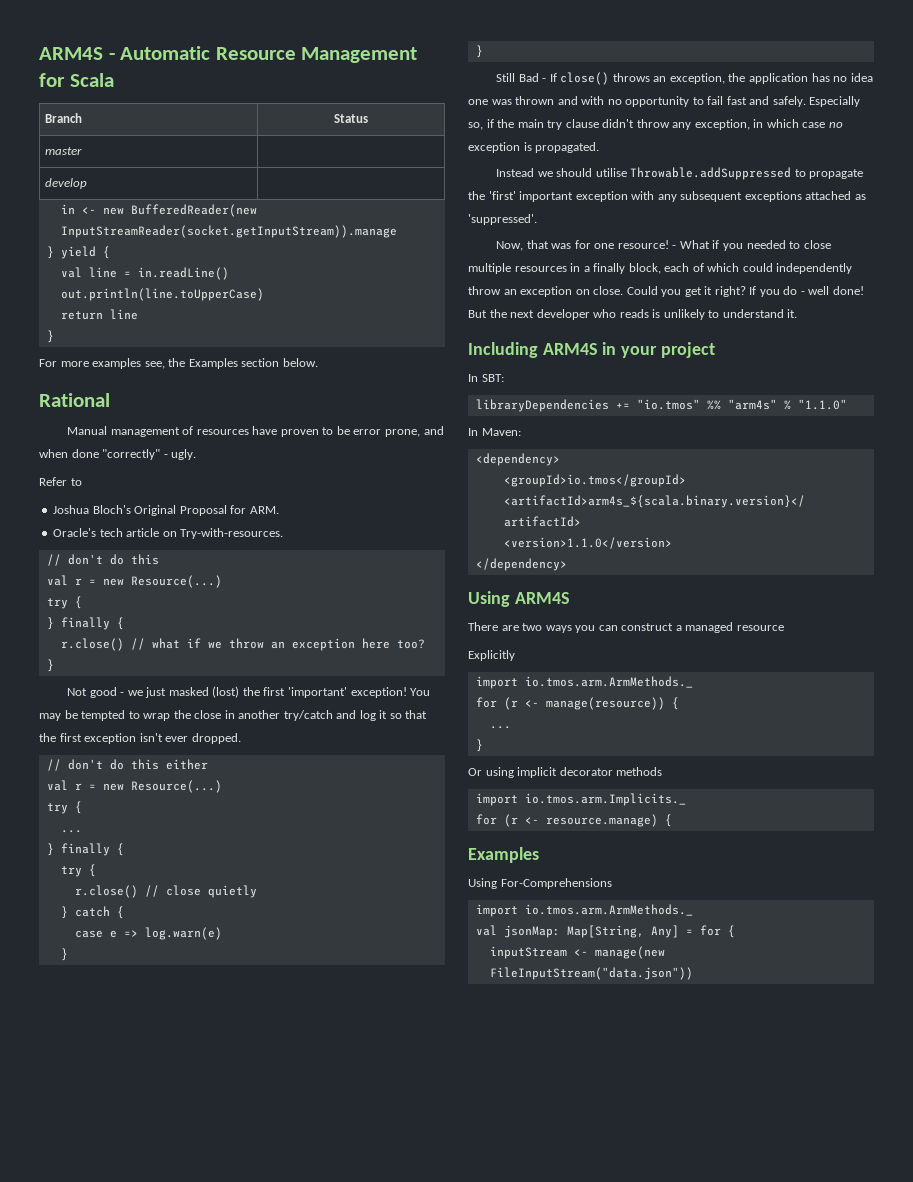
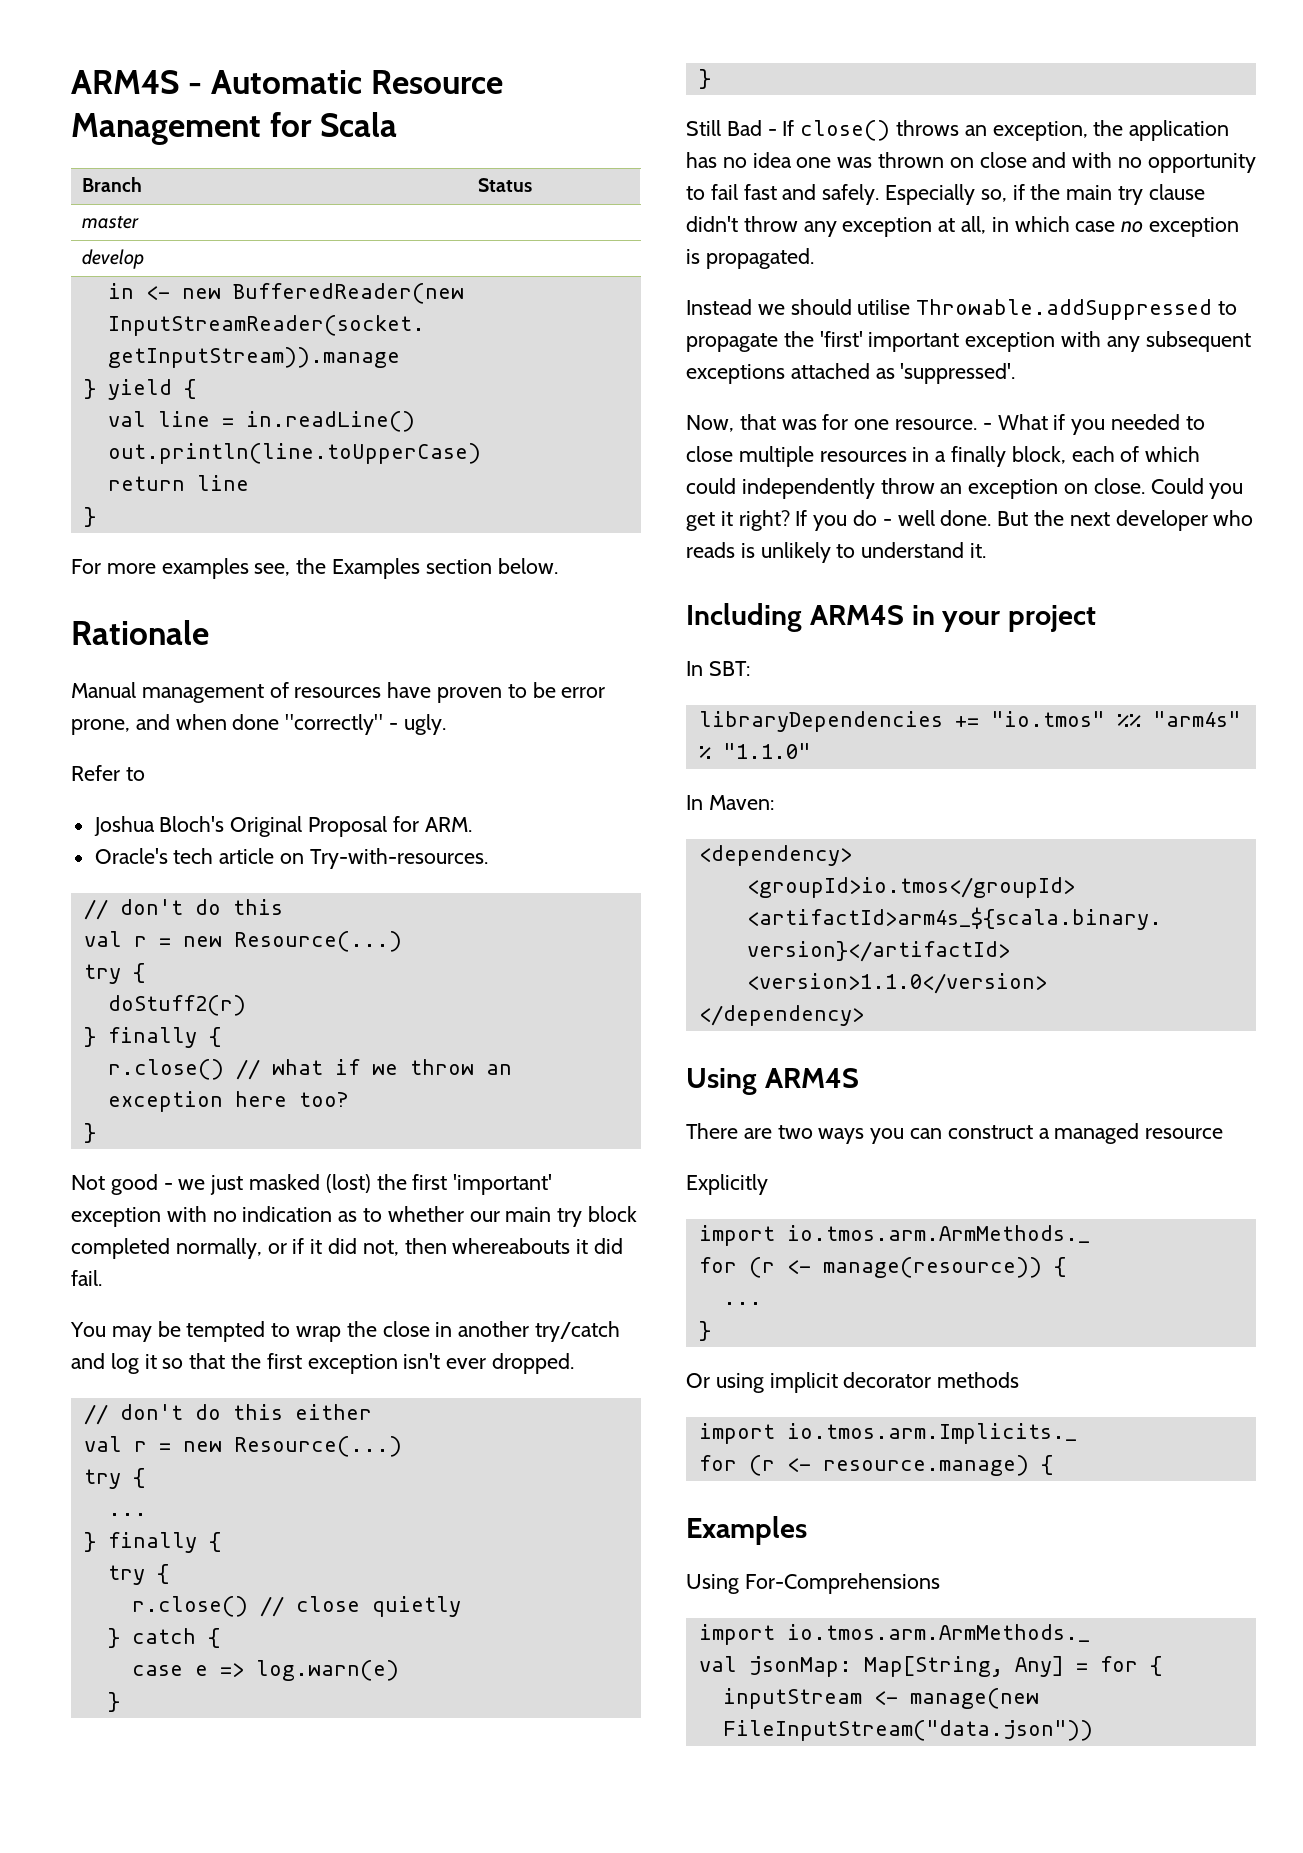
- Rational
+ Rationale
+ doStuff2(r)
- Not good - we just masked (lost) the first 'important' exception! You may be tempted to wrap the close in another try/catch and log it so that the first exception isn't ever dropped.
+ Not good - we just masked (lost) the first 'important' exception with no indication as to whether our main try block completed normally, or if it did not, then whereabouts it did fail.
+ You may be tempted to wrap the close in another try/catch and log it so that the first exception isn't ever dropped.
- Still Bad - If close() throws an exception, the application has no idea one was thrown and with no opportunity to fail fast and safely.
+ Still Bad - If close() throws an exception, the application has no idea one was thrown on close and with no opportunity to fail fast and safely.
- Especially so, if the main try clause didn't throw any exception, in which case no exception is propagated.
+ Especially so, if the main try clause didn't throw any exception at all, in which case no exception is propagated.
- Now, that was for one resource!
+ Now, that was for one resource.
- If you do - well done!
+ If you do - well done.

